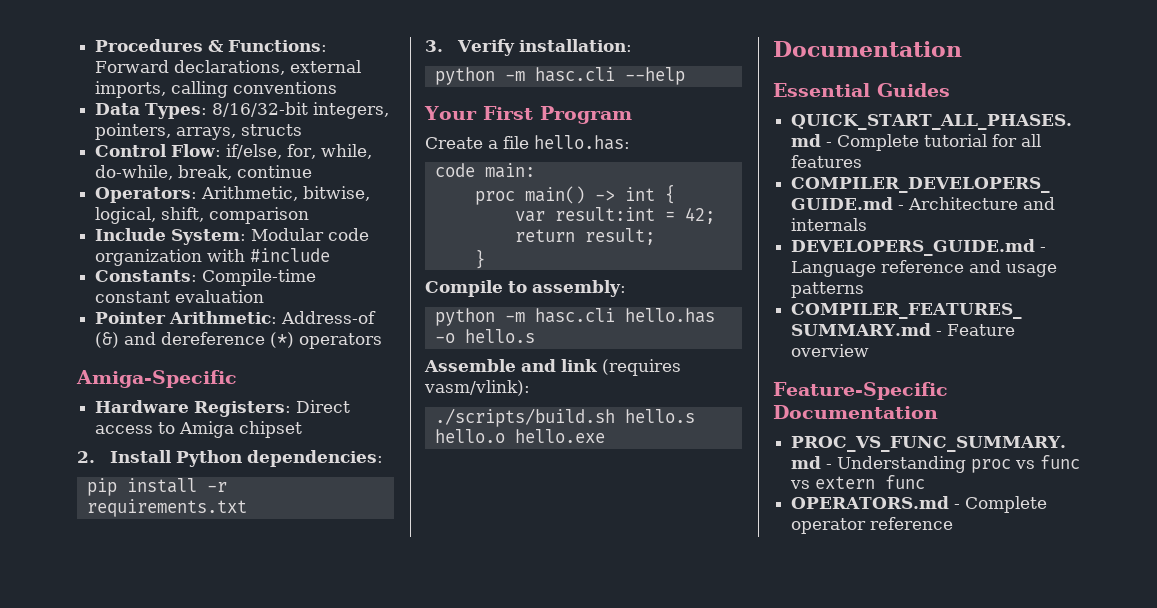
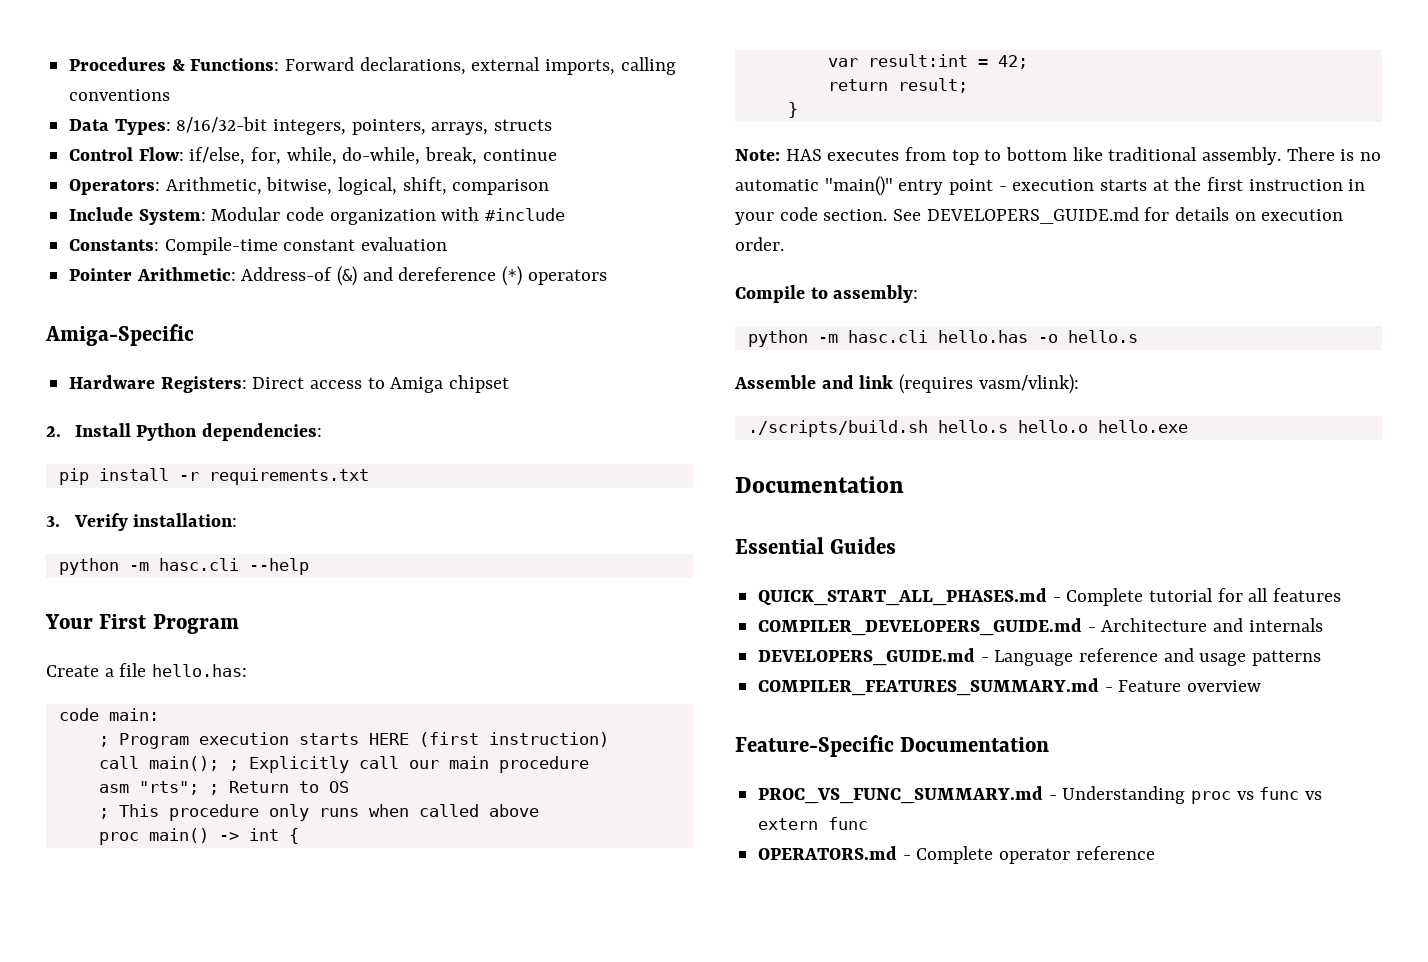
+ ; Program execution starts HERE (first instruction)
+ call main(); ; Explicitly call our main procedure
+ asm "rts"; ; Return to OS
+ ; This procedure only runs when called above
+ Note: HAS executes from top to bottom like traditional assembly. There is no automatic "main()" entry point - execution starts at the first instruction in your code section. See DEVELOPERS_GUIDE.md for details on execution order.

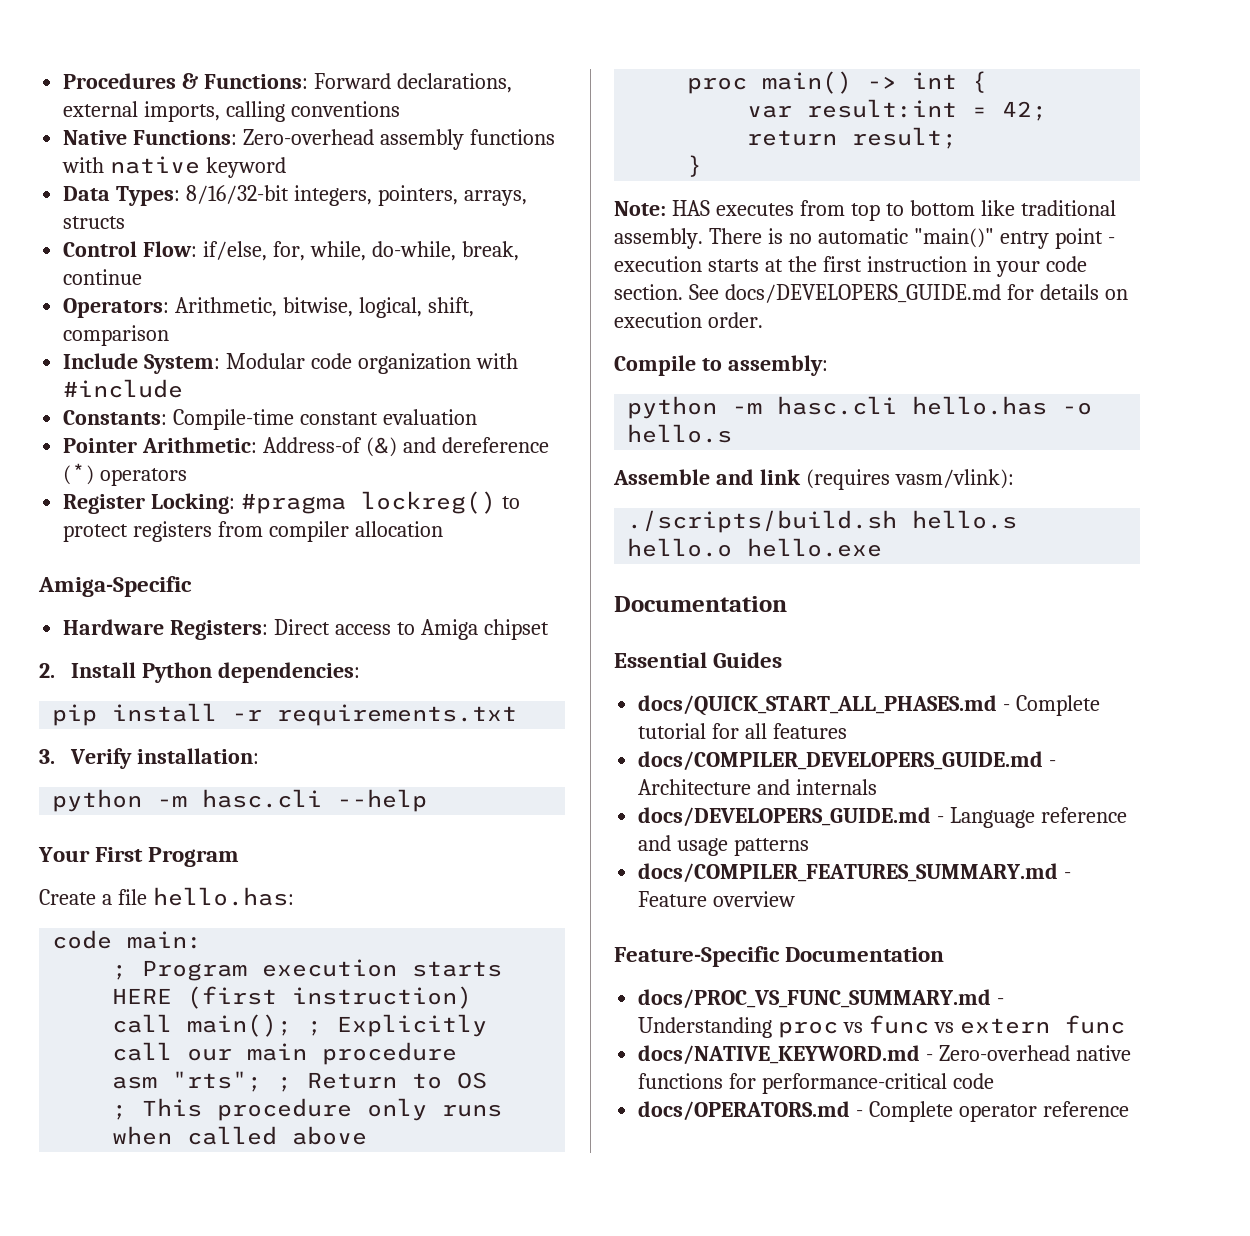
+ Native Functions: Zero-overhead assembly functions with native keyword
+ Register Locking: #pragma lockreg() to protect registers from compiler allocation
- See DEVELOPERS_GUIDE.md for details on execution order.
+ See docs/DEVELOPERS_GUIDE.md for details on execution order.
- QUICK_START_ALL_PHASES.md - Complete tutorial for all features
+ docs/QUICK_START_ALL_PHASES.md - Complete tutorial for all features
- COMPILER_DEVELOPERS_GUIDE.md - Architecture and internals
+ docs/COMPILER_DEVELOPERS_GUIDE.md - Architecture and internals
- DEVELOPERS_GUIDE.md - Language reference and usage patterns
+ docs/DEVELOPERS_GUIDE.md - Language reference and usage patterns
- COMPILER_FEATURES_SUMMARY.md - Feature overview
+ docs/COMPILER_FEATURES_SUMMARY.md - Feature overview
- PROC_VS_FUNC_SUMMARY.md - Understanding proc vs func vs extern func
+ docs/PROC_VS_FUNC_SUMMARY.md - Understanding proc vs func vs extern func
- OPERATORS.md - Complete operator reference
+ docs/NATIVE_KEYWORD.md - Zero-overhead native functions for performance-critical code
+ docs/OPERATORS.md - Complete operator reference

